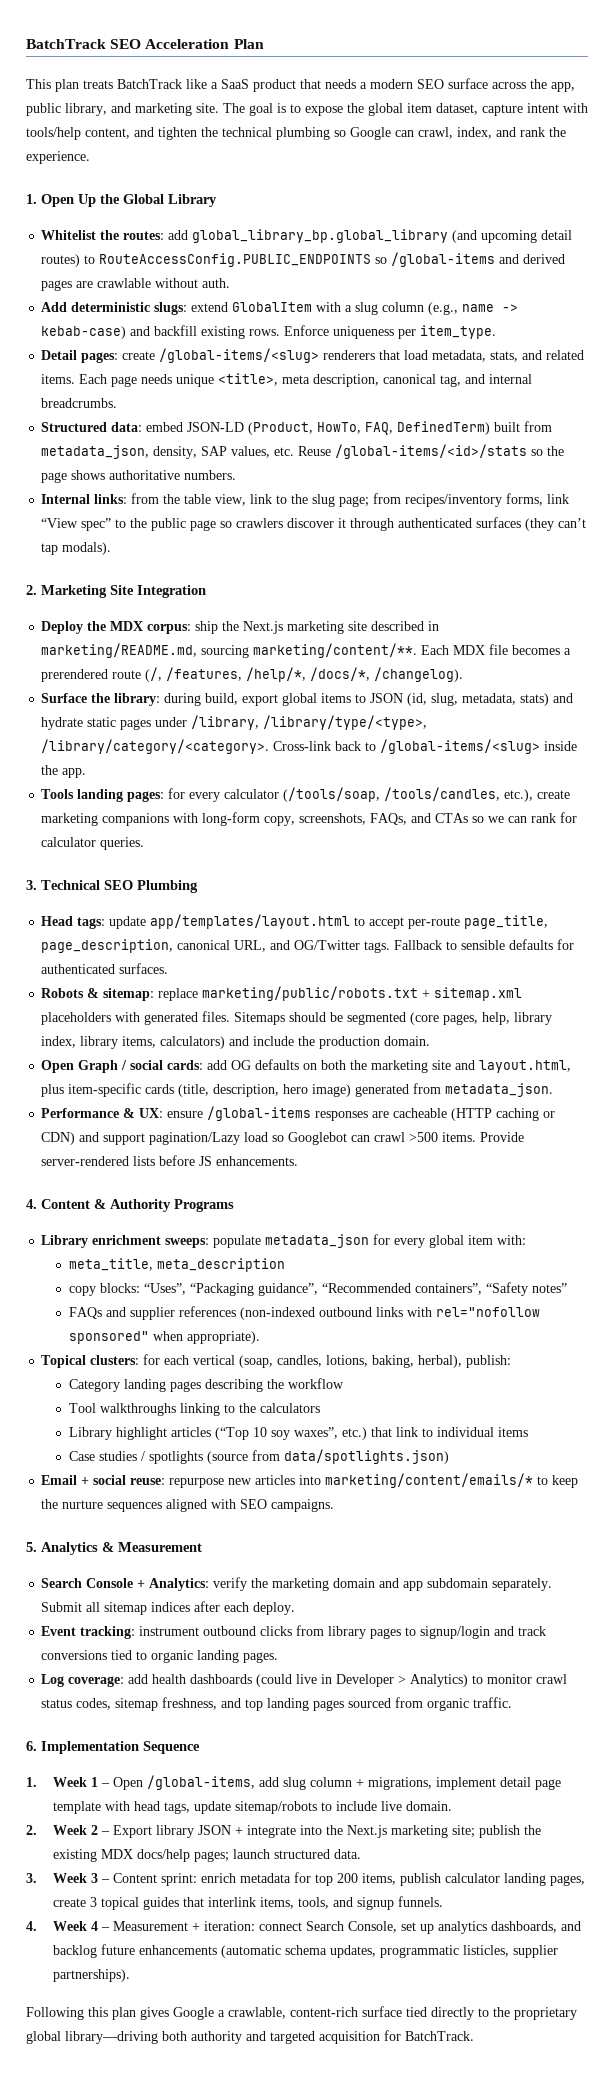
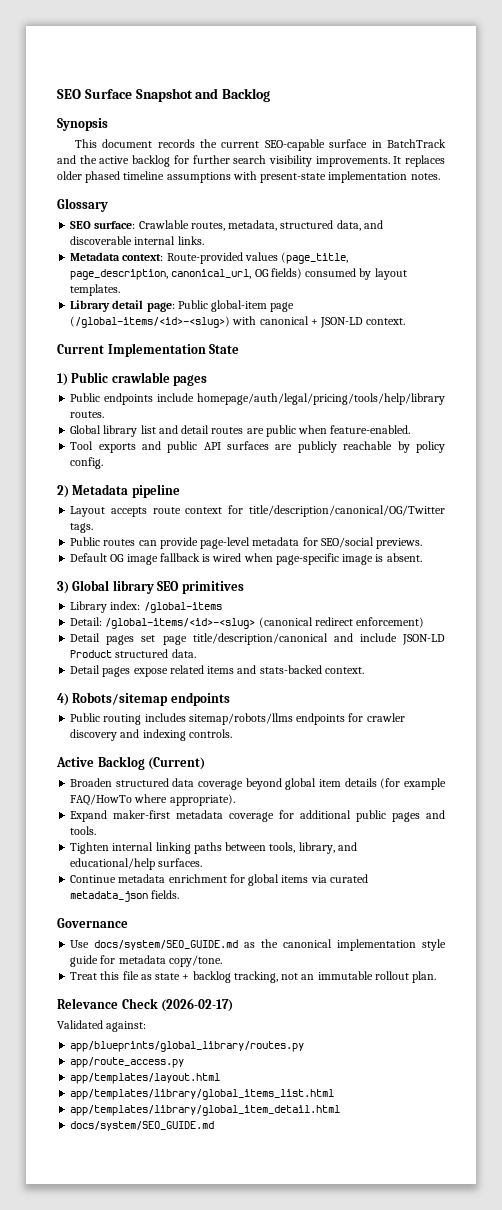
- BatchTrack SEO Acceleration Plan
- This plan treats BatchTrack like a SaaS product that needs a modern SEO surface across the app, public library, and marketing site. The goal is to expose the global item dataset, capture intent with tools/help content, and tighten the technical plumbing so Google can crawl, index, and rank the experience.
- 1. Open Up the Global Library
- Whitelist the routes: add global_library_bp.global_library (and upcoming detail routes) to RouteAccessConfig.PUBLIC_ENDPOINTS so /global-items and derived pages are crawlable without auth.
- Add deterministic slugs: extend GlobalItem with a slug column (e.g., name -> kebab-case) and backfill existing rows. Enforce uniqueness per item_type.
- Detail pages: create /global-items/<slug> renderers that load metadata, stats, and related items. Each page needs unique <title>, meta description, canonical tag, and internal breadcrumbs.
- Structured data: embed JSON-LD (Product, HowTo, FAQ, DefinedTerm) built from metadata_json, density, SAP values, etc. Reuse /global-items/<id>/stats so the page shows authoritative numbers.
- Internal links: from the table view, link to the slug page; from recipes/inventory forms, link “View spec” to the public page so crawlers discover it through authenticated surfaces (they can’t tap modals).
- 2. Marketing Site Integration
- Deploy the MDX corpus: ship the Next.js marketing site described in marketing/README.md, sourcing marketing/content/**. Each MDX file becomes a prerendered route (/, /features, /help/*, /docs/*, /changelog).
- Surface the library: during build, export global items to JSON (id, slug, metadata, stats) and hydrate static pages under /library, /library/type/<type>, /library/category/<category>. Cross-link back to /global-items/<slug> inside the app.
- Tools landing pages: for every calculator (/tools/soap, /tools/candles, etc.), create marketing companions with long-form copy, screenshots, FAQs, and CTAs so we can rank for calculator queries.
- 3. Technical SEO Plumbing
- Head tags: update app/templates/layout.html to accept per-route page_title, page_description, canonical URL, and OG/Twitter tags. Fallback to sensible defaults for authenticated surfaces.
- Robots & sitemap: replace marketing/public/robots.txt + sitemap.xml placeholders with generated files. Sitemaps should be segmented (core pages, help, library index, library items, calculators) and include the production domain.
- Open Graph / social cards: add OG defaults on both the marketing site and layout.html, plus item-specific cards (title, description, hero image) generated from metadata_json.
- Performance & UX: ensure /global-items responses are cacheable (HTTP caching or CDN) and support pagination/Lazy load so Googlebot can crawl >500 items. Provide server-rendered lists before JS enhancements.
- 4. Content & Authority Programs
- Library enrichment sweeps: populate metadata_json for every global item with:
- meta_title, meta_description
- copy blocks: “Uses”, “Packaging guidance”, “Recommended containers”, “Safety notes”
- FAQs and supplier references (non-indexed outbound links with rel="nofollow sponsored" when appropriate).
- Topical clusters: for each vertical (soap, candles, lotions, baking, herbal), publish:
- Category landing pages describing the workflow
- Tool walkthroughs linking to the calculators
- Library highlight articles (“Top 10 soy waxes”, etc.) that link to individual items
- Case studies / spotlights (source from data/spotlights.json)
- Email + social reuse: repurpose new articles into marketing/content/emails/* to keep the nurture sequences aligned with SEO campaigns.
- 5. Analytics & Measurement
- Search Console + Analytics: verify the marketing domain and app subdomain separately. Submit all sitemap indices after each deploy.
- Event tracking: instrument outbound clicks from library pages to signup/login and track conversions tied to organic landing pages.
- Log coverage: add health dashboards (could live in Developer > Analytics) to monitor crawl status codes, sitemap freshness, and top landing pages sourced from organic traffic.
- 6. Implementation Sequence
- 1. Week 1 – Open /global-items, add slug column + migrations, implement detail page template with head tags, update sitemap/robots to include live domain.
- 2. Week 2 – Export library JSON + integrate into the Next.js marketing site; publish the existing MDX docs/help pages; launch structured data.
- 3. Week 3 – Content sprint: enrich metadata for top 200 items, publish calculator landing pages, create 3 topical guides that interlink items, tools, and signup funnels.
- 4. Week 4 – Measurement + iteration: connect Search Console, set up analytics dashboards, and backlog future enhancements (automatic schema updates, programmatic listicles, supplier partnerships).
- Following this plan gives Google a crawlable, content-rich surface tied directly to the proprietary global library—driving both authority and targeted acquisition for BatchTrack.
+ SEO Surface Snapshot and Backlog
+ Synopsis
+ This document records the current SEO-capable surface in BatchTrack and the active backlog for further search visibility improvements. It replaces older phased timeline assumptions with present-state implementation notes.
+ Glossary
+ SEO surface: Crawlable routes, metadata, structured data, and discoverable internal links.
+ Metadata context: Route-provided values (page_title, page_description, canonical_url, OG fields) consumed by layout templates.
+ Library detail page: Public global-item page (/global-items/<id>-<slug>) with canonical + JSON-LD context.
+ Current Implementation State
+ 1) Public crawlable pages
+ Public endpoints include homepage/auth/legal/pricing/tools/help/library routes.
+ Global library list and detail routes are public when feature-enabled.
+ Tool exports and public API surfaces are publicly reachable by policy config.
+ 2) Metadata pipeline
+ Layout accepts route context for title/description/canonical/OG/Twitter tags.
+ Public routes can provide page-level metadata for SEO/social previews.
+ Default OG image fallback is wired when page-specific image is absent.
+ 3) Global library SEO primitives
+ Library index: /global-items
+ Detail: /global-items/<id>-<slug> (canonical redirect enforcement)
+ Detail pages set page title/description/canonical and include JSON-LD Product structured data.
+ Detail pages expose related items and stats-backed context.
+ 4) Robots/sitemap endpoints
+ Public routing includes sitemap/robots/llms endpoints for crawler discovery and indexing controls.
+ Active Backlog (Current)
+ Broaden structured data coverage beyond global item details (for example FAQ/HowTo where appropriate).
+ Expand maker-first metadata coverage for additional public pages and tools.
+ Tighten internal linking paths between tools, library, and educational/help surfaces.
+ Continue metadata enrichment for global items via curated metadata_json fields.
+ Governance
+ Use docs/system/SEO_GUIDE.md as the canonical implementation style guide for metadata copy/tone.
+ Treat this file as state + backlog tracking, not an immutable rollout plan.
+ Relevance Check (2026-02-17)
+ Validated against:
+ app/blueprints/global_library/routes.py
+ app/route_access.py
+ app/templates/layout.html
+ app/templates/library/global_items_list.html
+ app/templates/library/global_item_detail.html
+ docs/system/SEO_GUIDE.md

